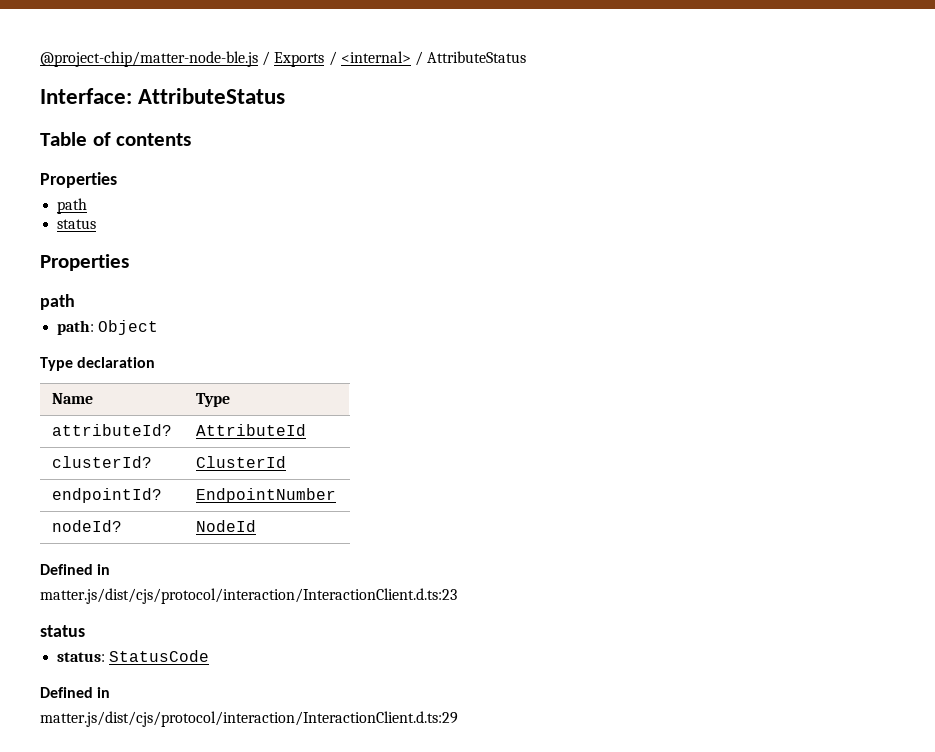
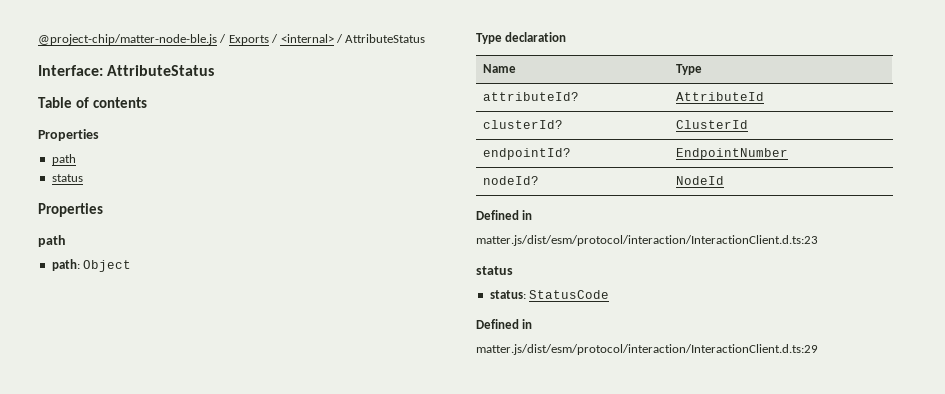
- matter.js/dist/cjs/protocol/interaction/InteractionClient.d.ts:23
+ matter.js/dist/esm/protocol/interaction/InteractionClient.d.ts:23
- matter.js/dist/cjs/protocol/interaction/InteractionClient.d.ts:29
+ matter.js/dist/esm/protocol/interaction/InteractionClient.d.ts:29

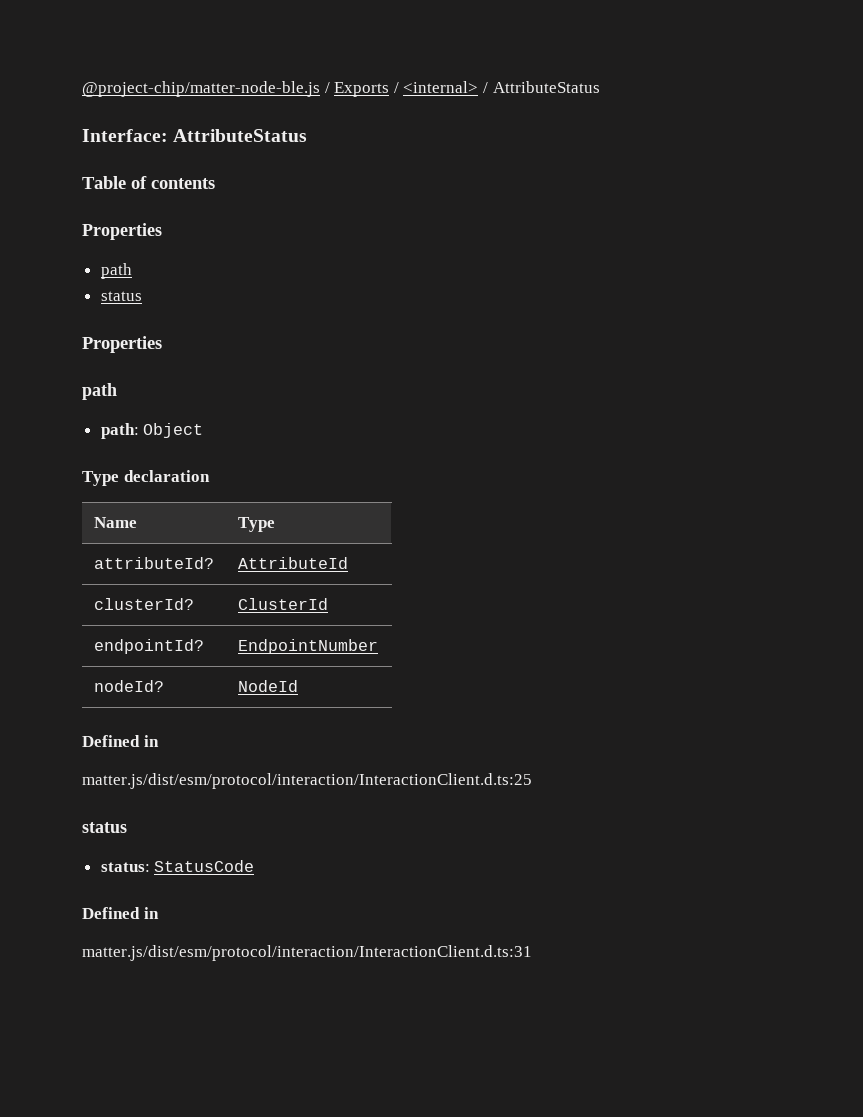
- matter.js/dist/esm/protocol/interaction/InteractionClient.d.ts:23
+ matter.js/dist/esm/protocol/interaction/InteractionClient.d.ts:25
- matter.js/dist/esm/protocol/interaction/InteractionClient.d.ts:29
+ matter.js/dist/esm/protocol/interaction/InteractionClient.d.ts:31

